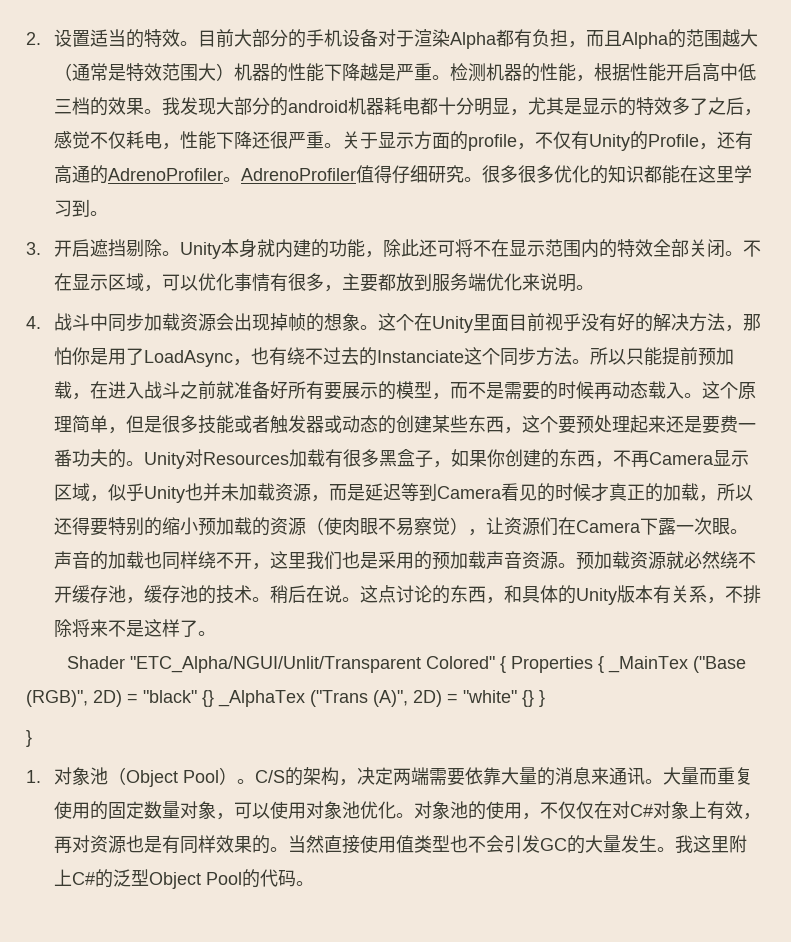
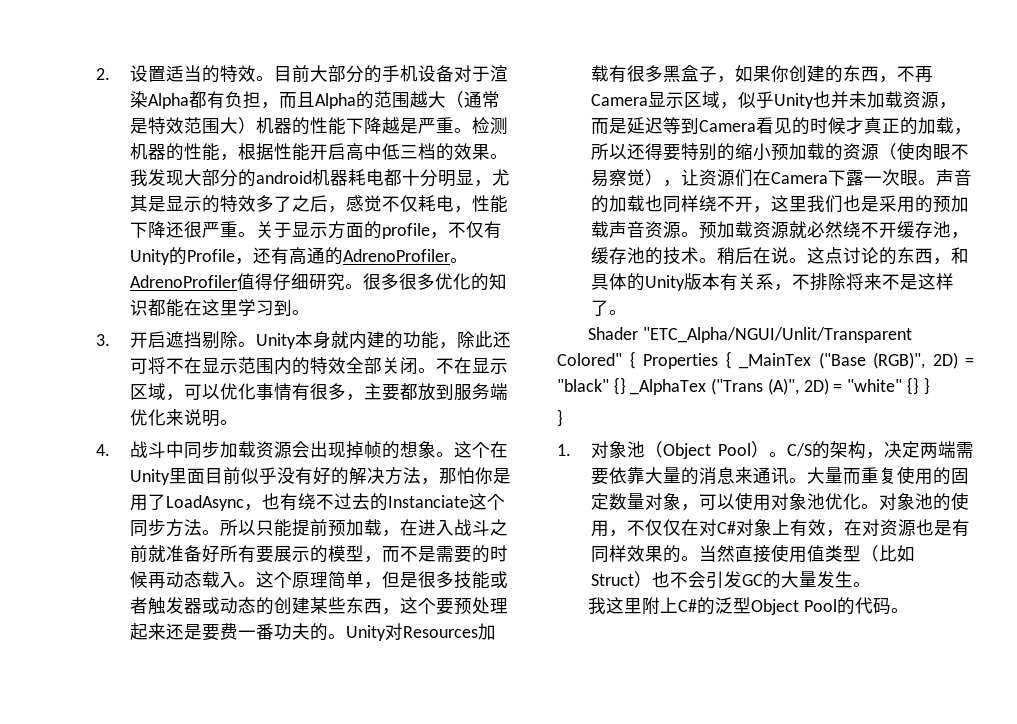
- 这个在Unity里面目前视乎没有好的解决方法，那怕你是用了LoadAsync，也有绕不过去的Instanciate这个同步方法。
+ 这个在Unity里面目前似乎没有好的解决方法，那怕你是用了LoadAsync，也有绕不过去的Instanciate这个同步方法。
- 对象池的使用，不仅仅在对C#对象上有效，再对资源也是有同样效果的。
+ 对象池的使用，不仅仅在对C#对象上有效，在对资源也是有同样效果的。
- 当然直接使用值类型也不会引发GC的大量发生。我这里附上C#的泛型Object Pool的代码。
+ 当然直接使用值类型（比如Struct）也不会引发GC的大量发生。
+ 我这里附上C#的泛型Object Pool的代码。

